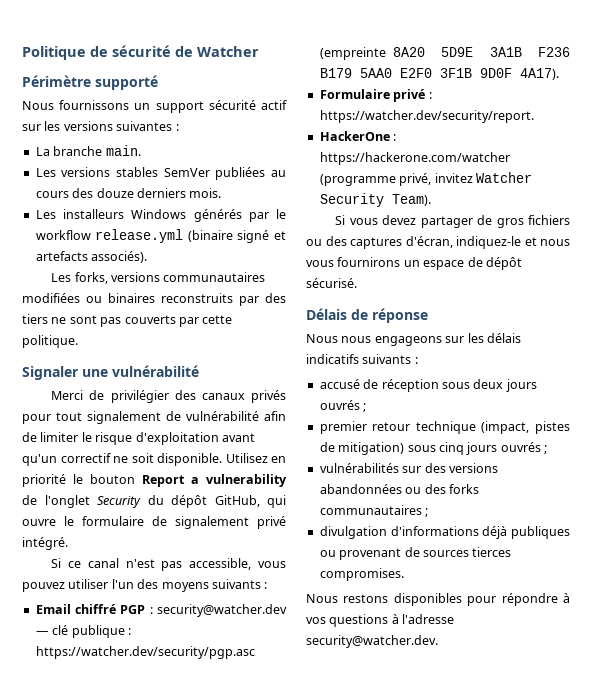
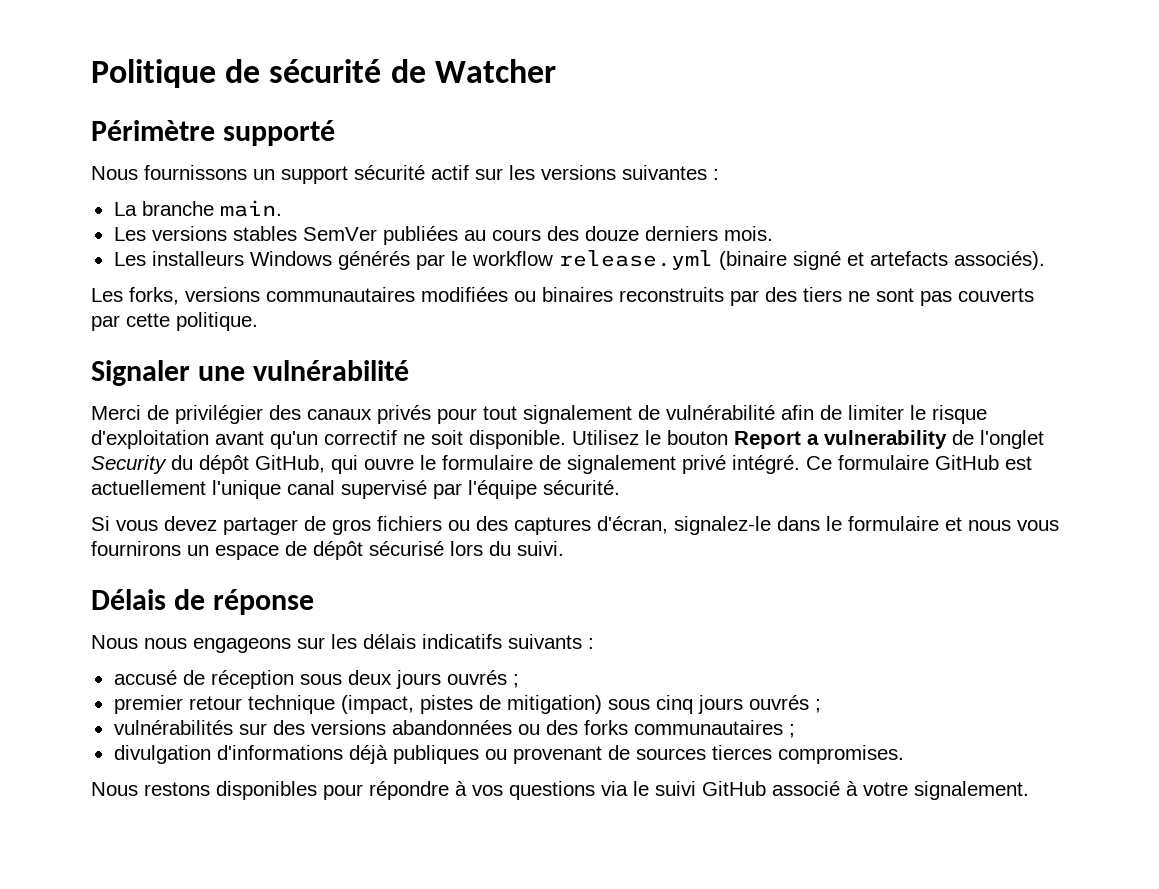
- Utilisez en priorité le bouton Report a vulnerability de l'onglet Security du dépôt GitHub, qui ouvre le formulaire de signalement privé intégré.
- Si ce canal n'est pas accessible, vous pouvez utiliser l'un des moyens suivants :
- Email chiffré PGP : security@watcher.dev — clé publique : https://watcher.dev/security/pgp.asc (empreinte 8A20 5D9E 3A1B F236 B179 5AA0 E2F0 3F1B 9D0F 4A17).
- Formulaire privé : https://watcher.dev/security/report.
- HackerOne : https://hackerone.com/watcher (programme privé, invitez Watcher Security Team).
+ Utilisez le bouton Report a vulnerability de l'onglet Security du dépôt GitHub, qui ouvre le formulaire de signalement privé intégré. Ce formulaire GitHub est actuellement l'unique canal supervisé par l'équipe sécurité.
- Si vous devez partager de gros fichiers ou des captures d'écran, indiquez-le et nous vous fournirons un espace de dépôt sécurisé.
+ Si vous devez partager de gros fichiers ou des captures d'écran, signalez-le dans le formulaire et nous vous fournirons un espace de dépôt sécurisé lors du suivi.
- Nous restons disponibles pour répondre à vos questions à l'adresse security@watcher.dev.
+ Nous restons disponibles pour répondre à vos questions via le suivi GitHub associé à votre signalement.

